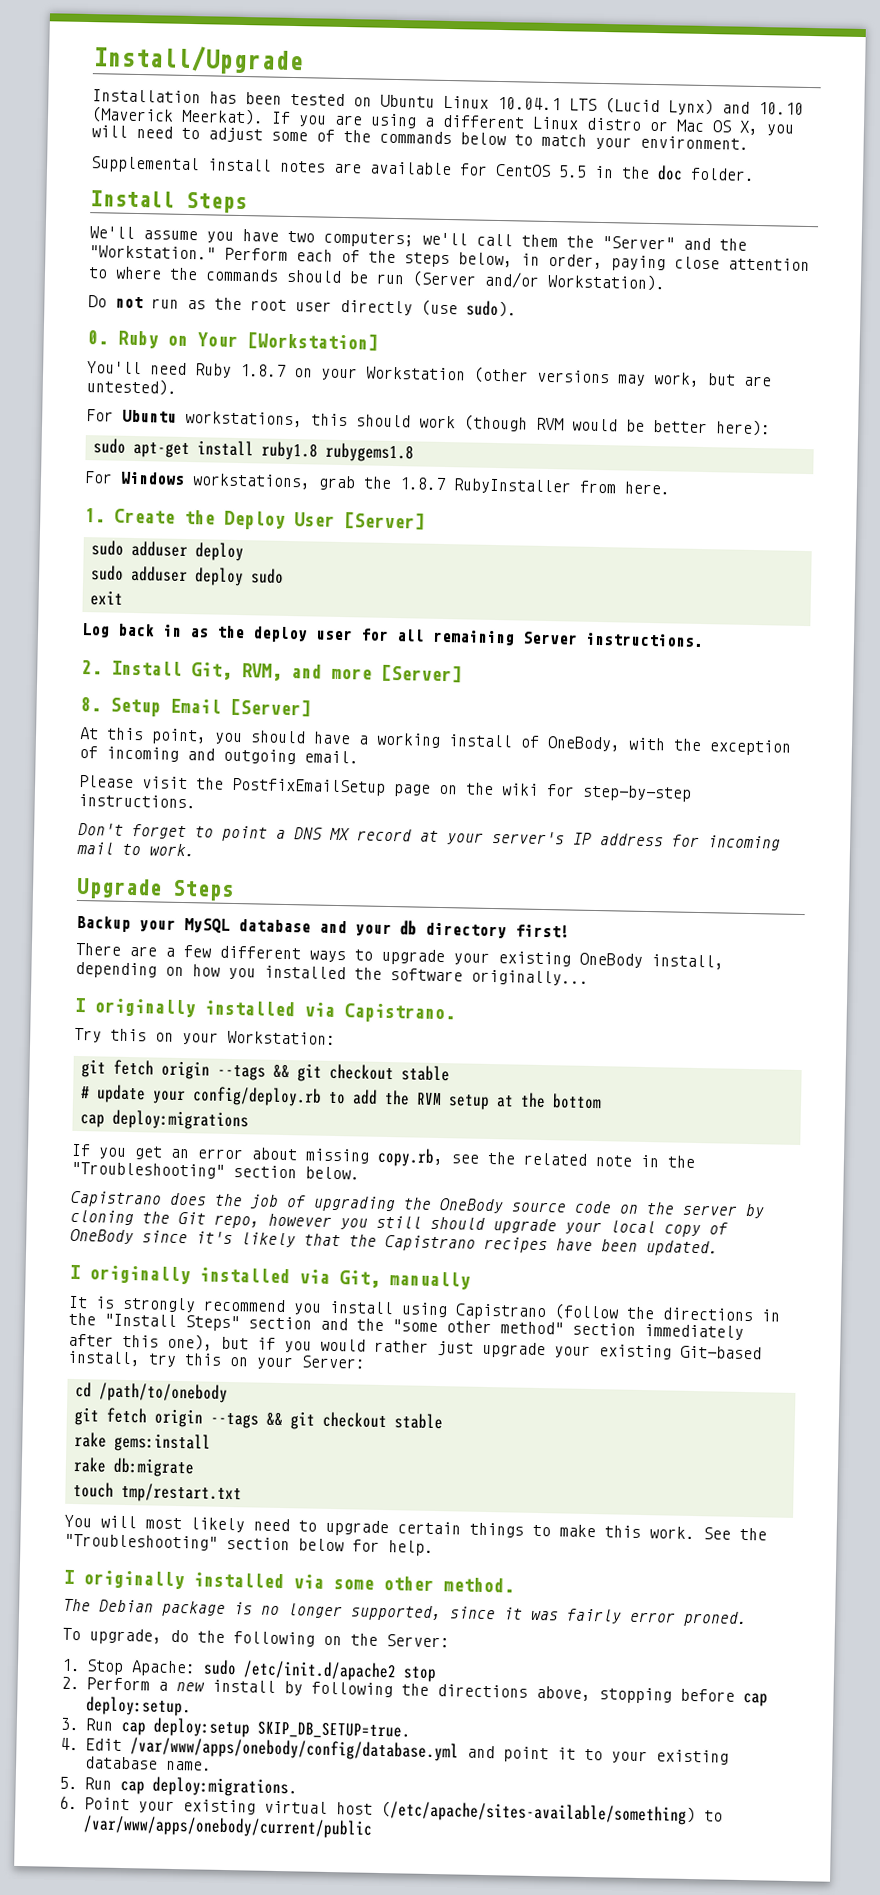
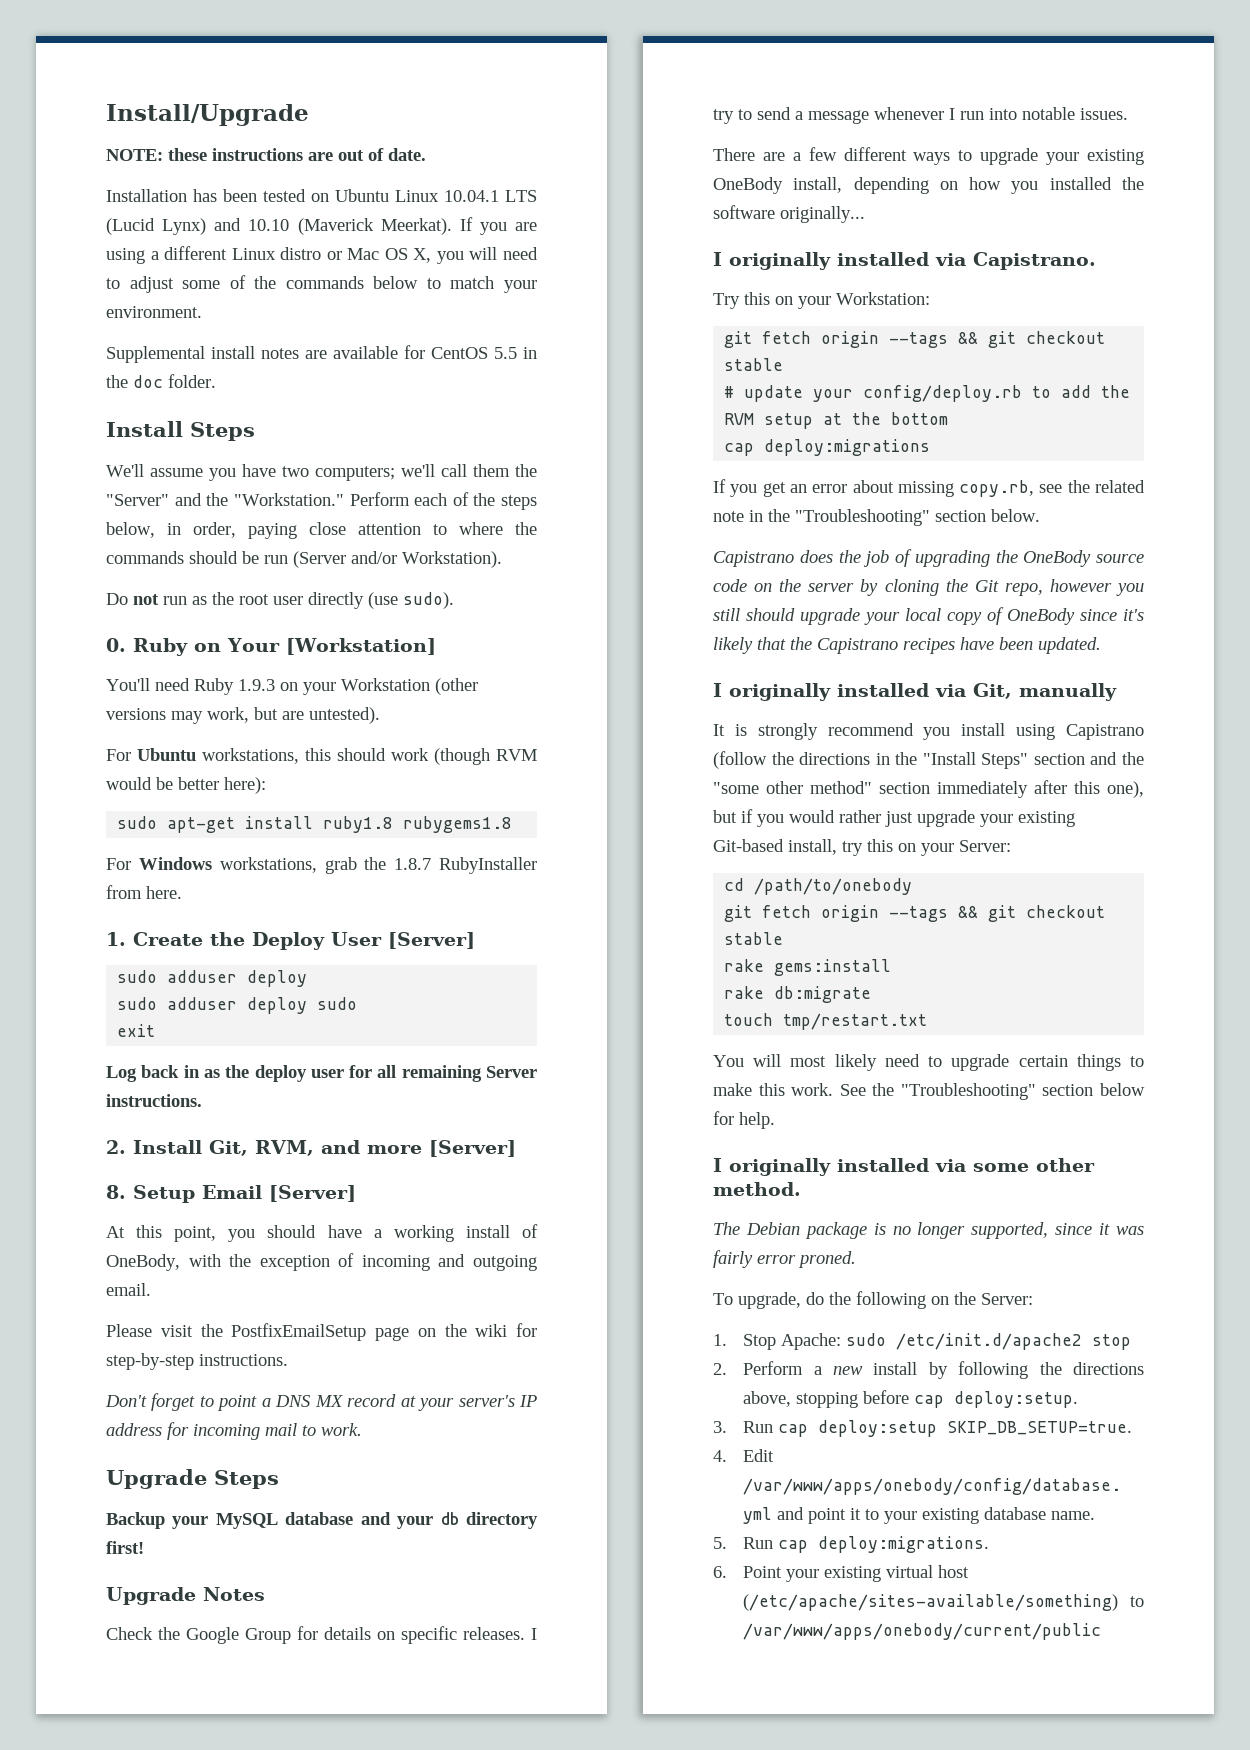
+ NOTE: these instructions are out of date.
- You'll need Ruby 1.8.7 on your Workstation (other versions may work, but are untested).
+ You'll need Ruby 1.9.3 on your Workstation (other versions may work, but are untested).
+ Upgrade Notes
+ Check the Google Group for details on specific releases. I try to send a message whenever I run into notable issues.

